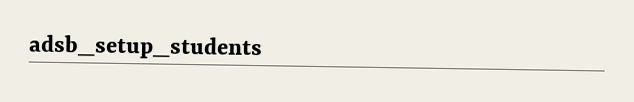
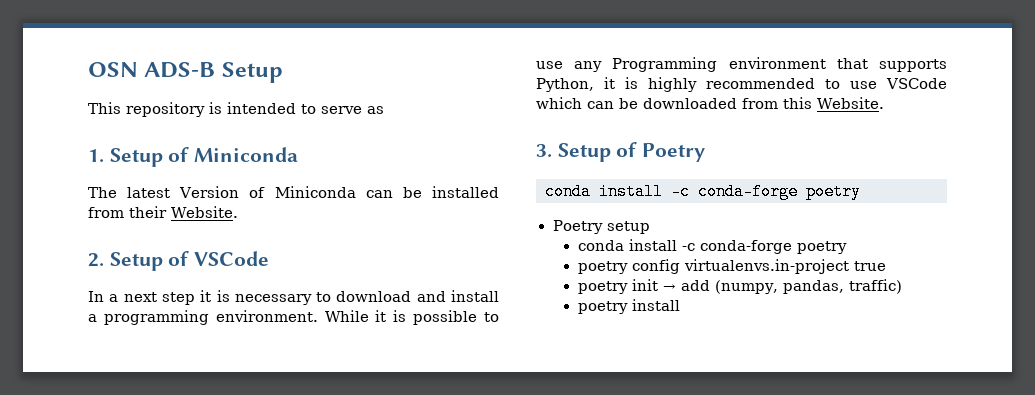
- adsb_setup_students
+ OSN ADS-B Setup
+ This repository is intended to serve as
+ 1. Setup of Miniconda
+ The latest Version of Miniconda can be installed from their Website.
+ 2. Setup of VSCode
+ In a next step it is necessary to download and install a programming environment. While it is possible to use any Programming environment that supports Python, it is highly recommended to use VSCode which can be downloaded from this Website.
+ 3. Setup of Poetry
+ conda install -c conda-forge poetry
+ Poetry setup
+ conda install -c conda-forge poetry
+ poetry config virtualenvs.in-project true
+ poetry init → add (numpy, pandas, traffic)
+ poetry install

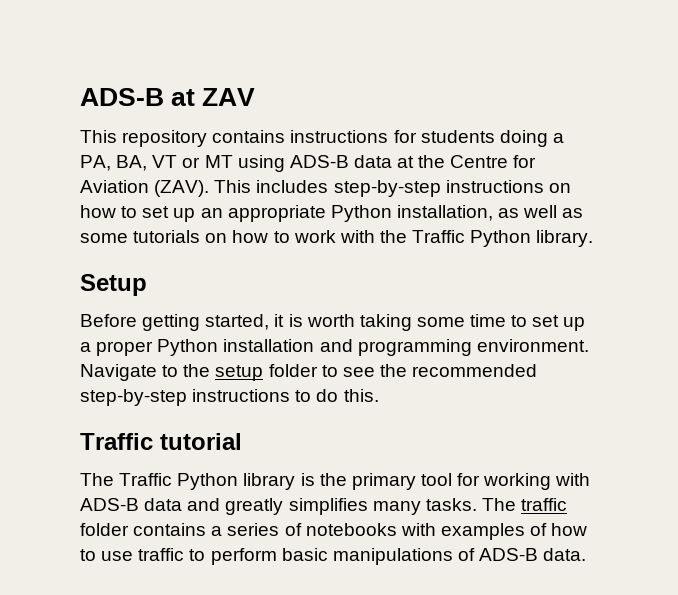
- OSN ADS-B Setup
+ ADS-B at ZAV
- This repository is intended to serve as
- 1. Setup of Miniconda
- The latest Version of Miniconda can be installed from their Website.
- 2. Setup of VSCode
- In a next step it is necessary to download and install a programming environment. While it is possible to use any Programming environment that supports Python, it is highly recommended to use VSCode which can be downloaded from this Website.
- 3. Setup of Poetry
- conda install -c conda-forge poetry
- Poetry setup
- conda install -c conda-forge poetry
- poetry config virtualenvs.in-project true
- poetry init → add (numpy, pandas, traffic)
- poetry install
+ This repository contains instructions for students doing a PA, BA, VT or MT using ADS-B data at the Centre for Aviation (ZAV). This includes step-by-step instructions on how to set up an appropriate Python installation, as well as some tutorials on how to work with the Traffic Python library.
+ Setup
+ Before getting started, it is worth taking some time to set up a proper Python installation and programming environment. Navigate to the setup folder to see the recommended step-by-step instructions to do this.
+ Traffic tutorial
+ The Traffic Python library is the primary tool for working with ADS-B data and greatly simplifies many tasks. The traffic folder contains a series of notebooks with examples of how to use traffic to perform basic manipulations of ADS-B data.

